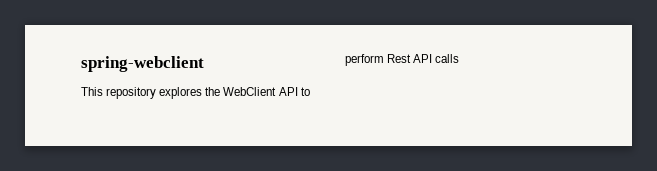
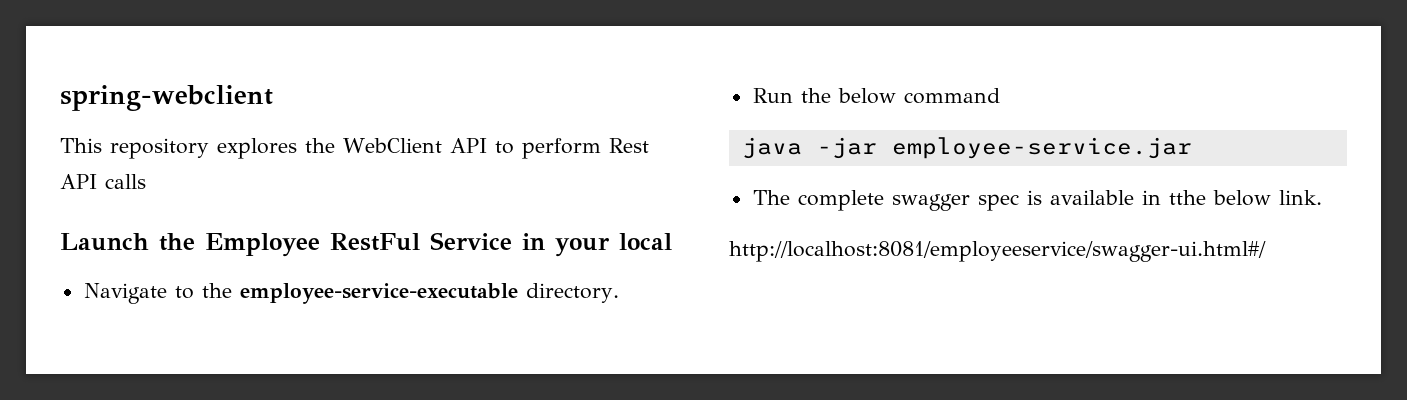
+ Launch the Employee RestFul Service in your local
+ Navigate to the employee-service-executable directory.
+ Run the below command
+ java -jar employee-service.jar
+ The complete swagger spec is available in tthe below link.
+ http://localhost:8081/employeeservice/swagger-ui.html#/

